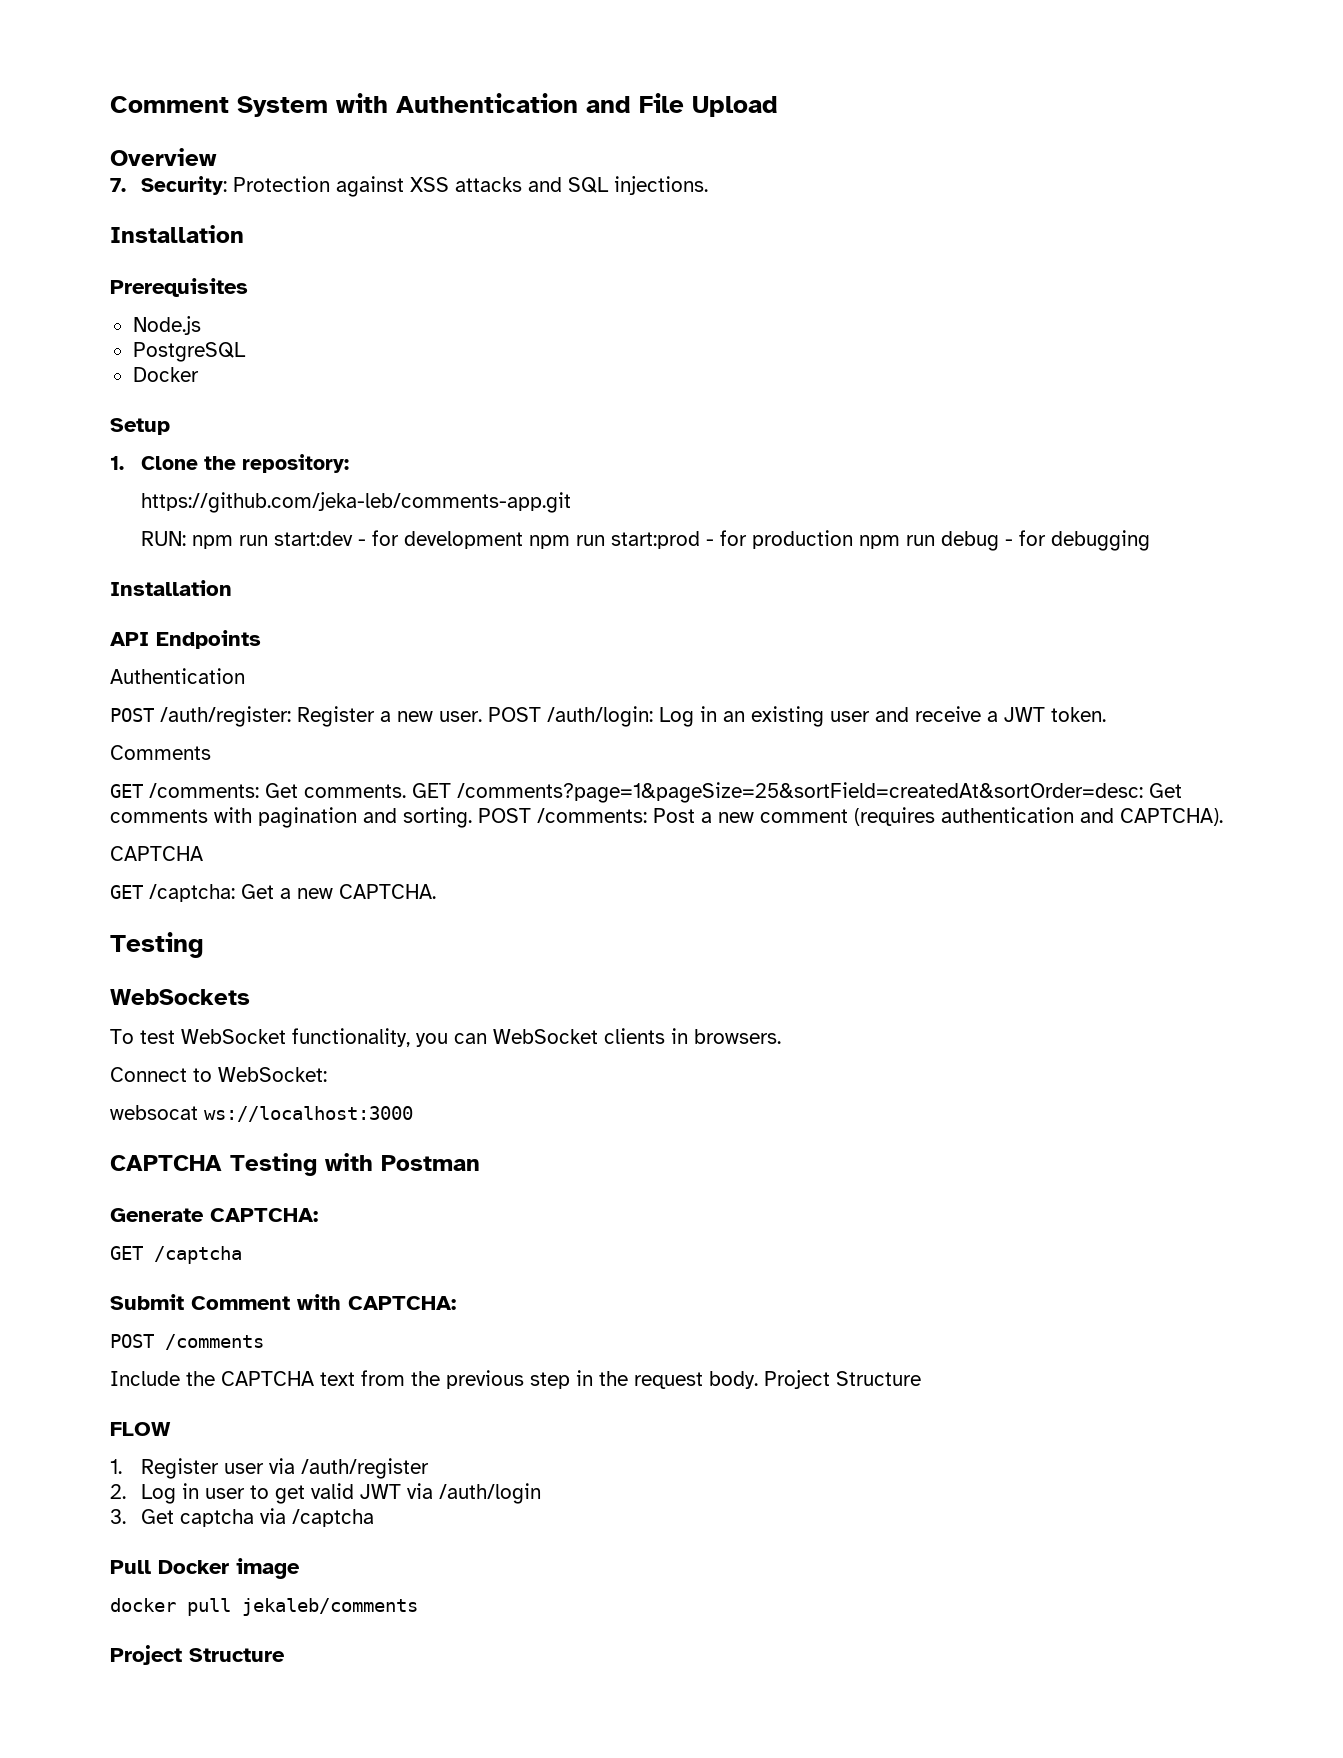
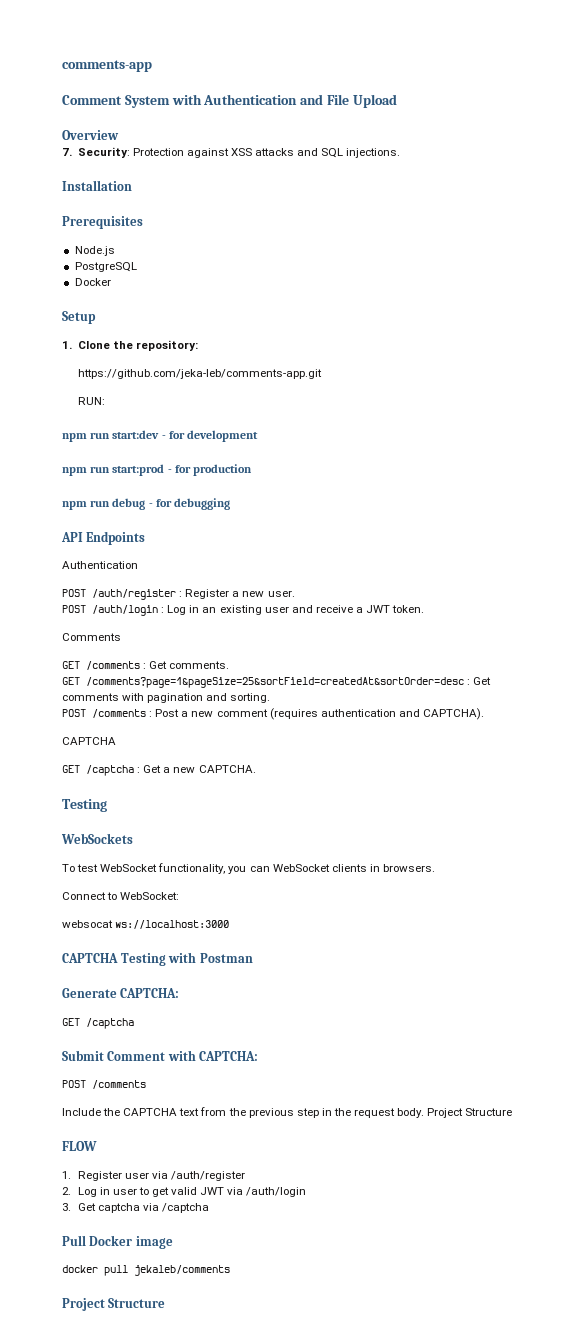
+ comments-app
- RUN: npm run start:dev - for development npm run start:prod - for production npm run debug - for debugging
- Installation
+ RUN:
+ npm run start:dev - for development
+ npm run start:prod - for production
+ npm run debug - for debugging
- POST /auth/register: Register a new user. POST /auth/login: Log in an existing user and receive a JWT token.
+ POST /auth/register : Register a new user.
+ POST /auth/login : Log in an existing user and receive a JWT token.
- GET /comments: Get comments. GET /comments?page=1&pageSize=25&sortField=createdAt&sortOrder=desc: Get comments with pagination and sorting. POST /comments: Post a new comment (requires authentication and CAPTCHA).
+ GET /comments : Get comments.
+ GET /comments?page=1&pageSize=25&sortField=createdAt&sortOrder=desc : Get comments with pagination and sorting.
+ POST /comments : Post a new comment (requires authentication and CAPTCHA).
- GET /captcha: Get a new CAPTCHA.
+ GET /captcha : Get a new CAPTCHA.

